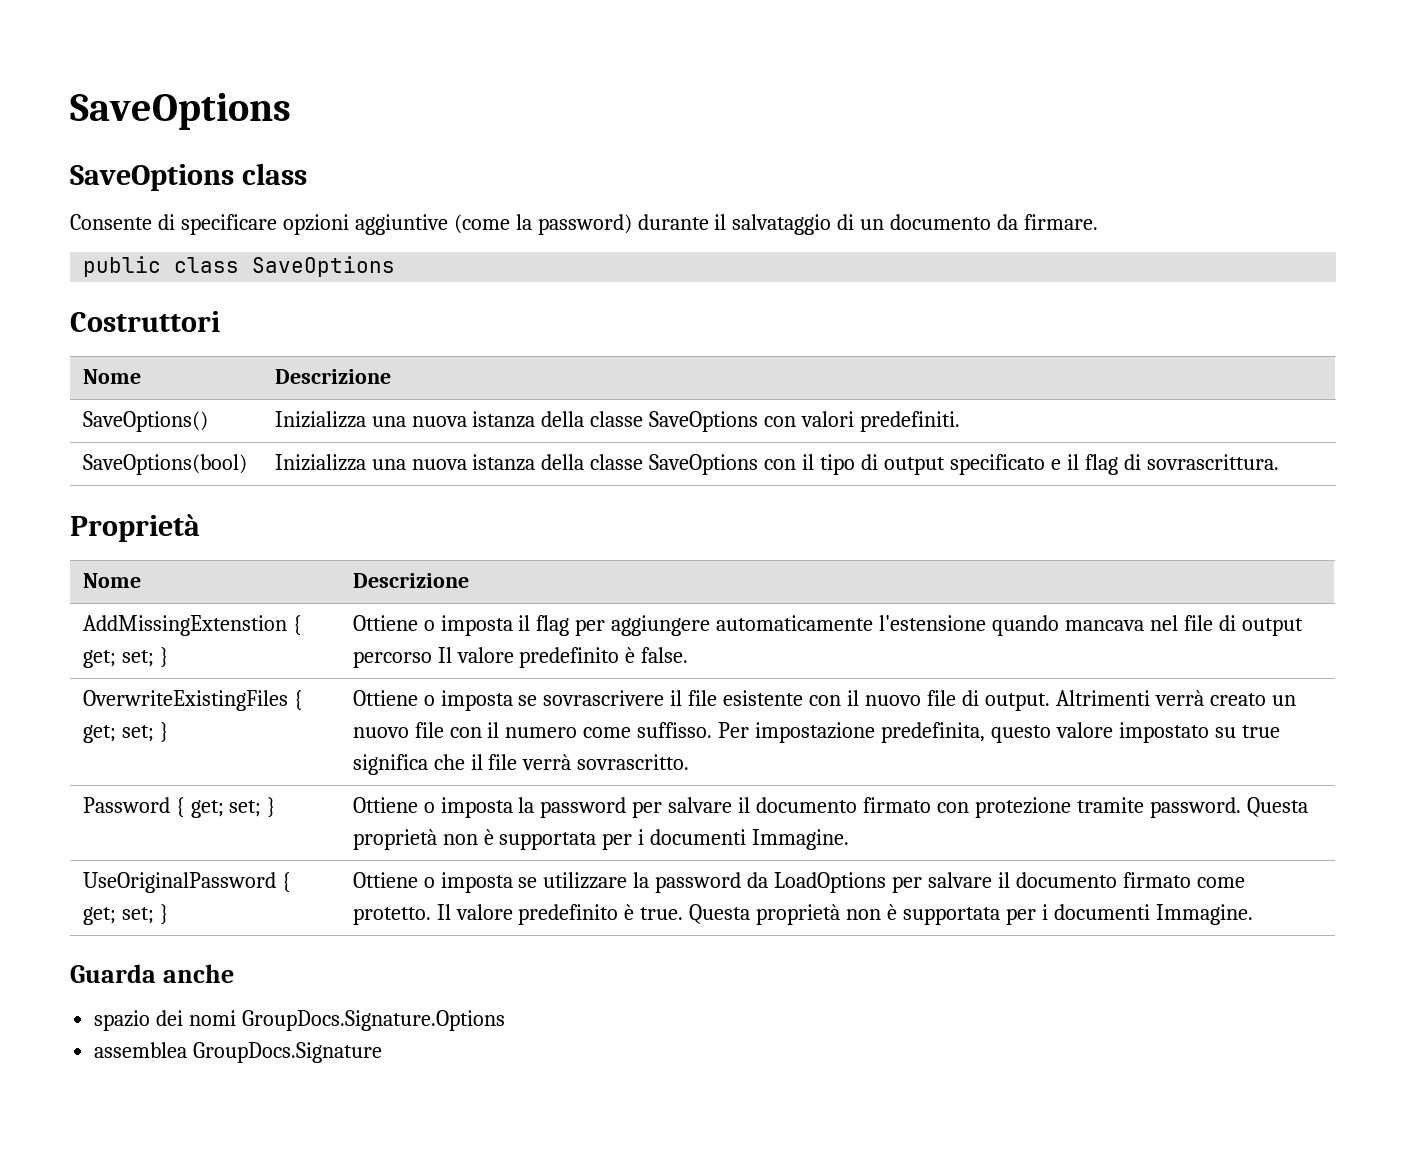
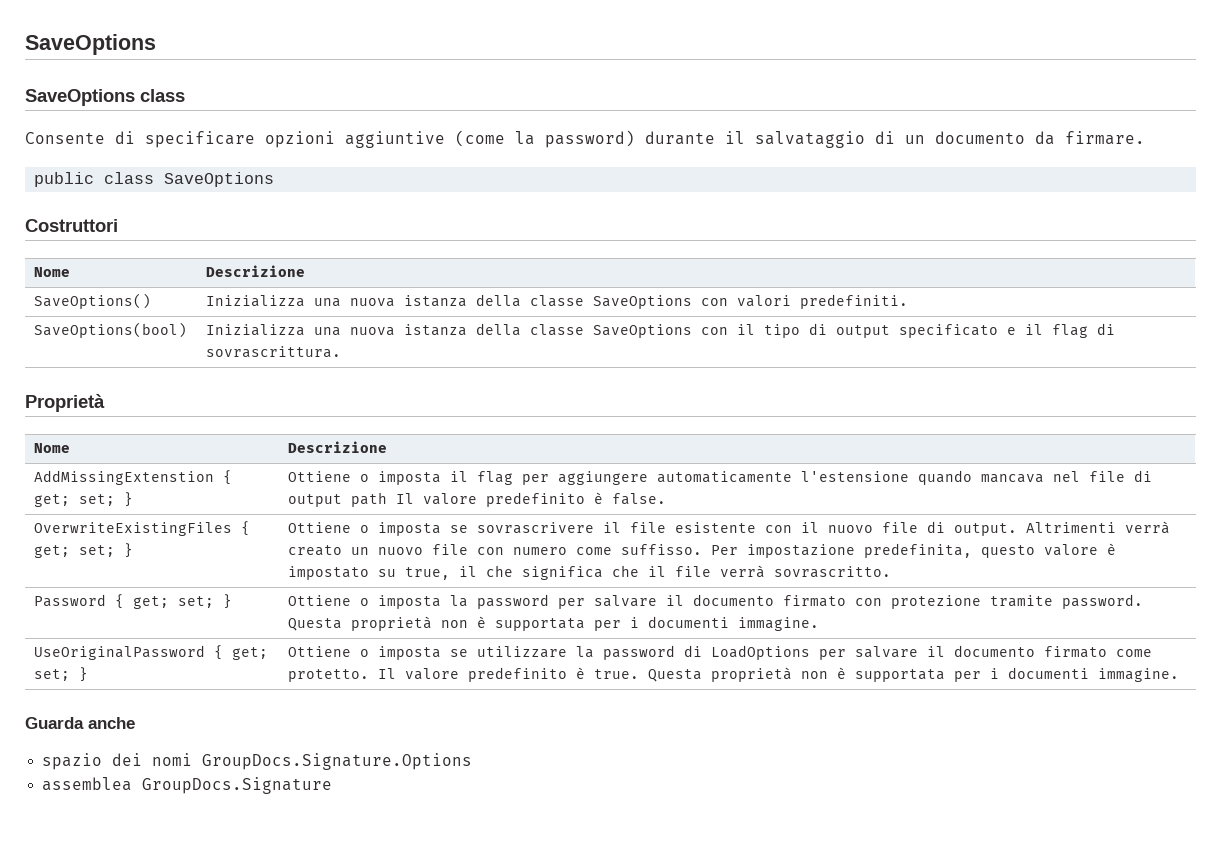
- AddMissingExtenstion { get; set; } | Ottiene o imposta il flag per aggiungere automaticamente l'estensione quando mancava nel file di output percorso Il valore predefinito è false.
+ AddMissingExtenstion { get; set; } | Ottiene o imposta il flag per aggiungere automaticamente l'estensione quando mancava nel file di output path Il valore predefinito è false.
- Altrimenti verrà creato un nuovo file con il numero come suffisso.
+ Altrimenti verrà creato un nuovo file con numero come suffisso.
- Per impostazione predefinita, questo valore impostato su true significa che il file verrà sovrascritto.
+ Per impostazione predefinita, questo valore è impostato su true, il che significa che il file verrà sovrascritto.
- Password { get; set; } | Ottiene o imposta la password per salvare il documento firmato con protezione tramite password. Questa proprietà non è supportata per i documenti Immagine.
+ Password { get; set; } | Ottiene o imposta la password per salvare il documento firmato con protezione tramite password. Questa proprietà non è supportata per i documenti immagine.
- UseOriginalPassword { get; set; } | Ottiene o imposta se utilizzare la password da LoadOptions per salvare il documento firmato come protetto. Il valore predefinito è true. Questa proprietà non è supportata per i documenti Immagine.
+ UseOriginalPassword { get; set; } | Ottiene o imposta se utilizzare la password di LoadOptions per salvare il documento firmato come protetto. Il valore predefinito è true. Questa proprietà non è supportata per i documenti immagine.

